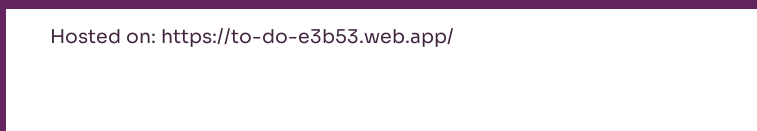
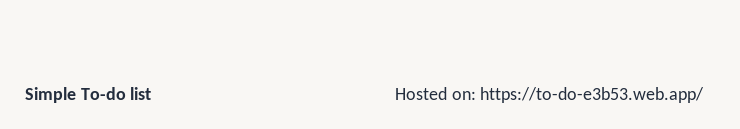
+ Simple To-do list

